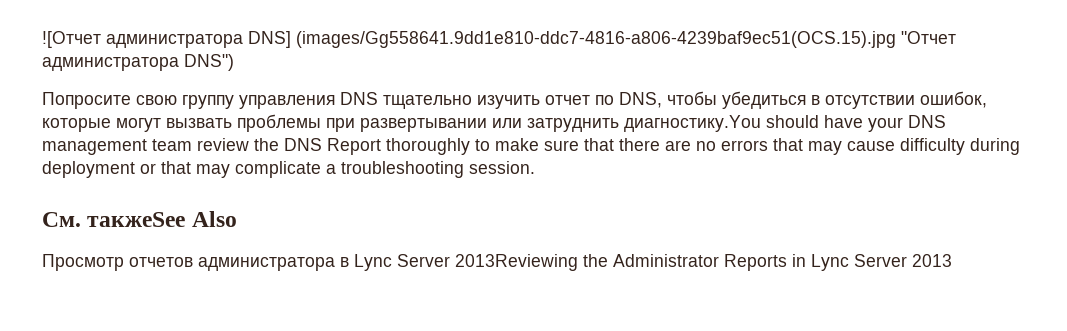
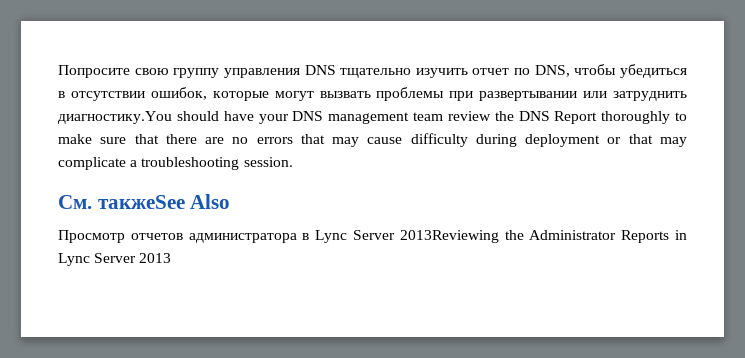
- ![Отчет администратора DNS] (images/Gg558641.9dd1e810-ddc7-4816-a806-4239baf9ec51(OCS.15).jpg "Отчет администратора DNS")

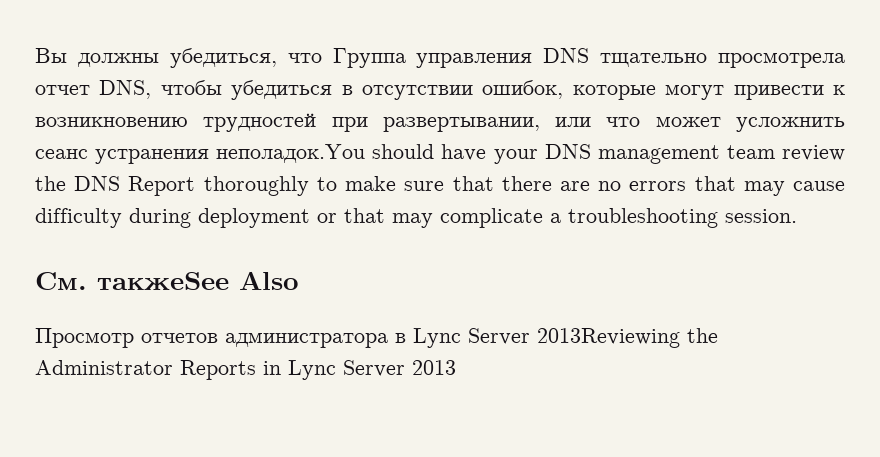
- Попросите свою группу управления DNS тщательно изучить отчет по DNS, чтобы убедиться в отсутствии ошибок, которые могут вызвать проблемы при развертывании или затруднить диагностику.You should have your DNS management team review the DNS Report thoroughly to make sure that there are no errors that may cause difficulty during deployment or that may complicate a troubleshooting session.
+ Вы должны убедиться, что Группа управления DNS тщательно просмотрела отчет DNS, чтобы убедиться в отсутствии ошибок, которые могут привести к возникновению трудностей при развертывании, или что может усложнить сеанс устранения неполадок.You should have your DNS management team review the DNS Report thoroughly to make sure that there are no errors that may cause difficulty during deployment or that may complicate a troubleshooting session.

